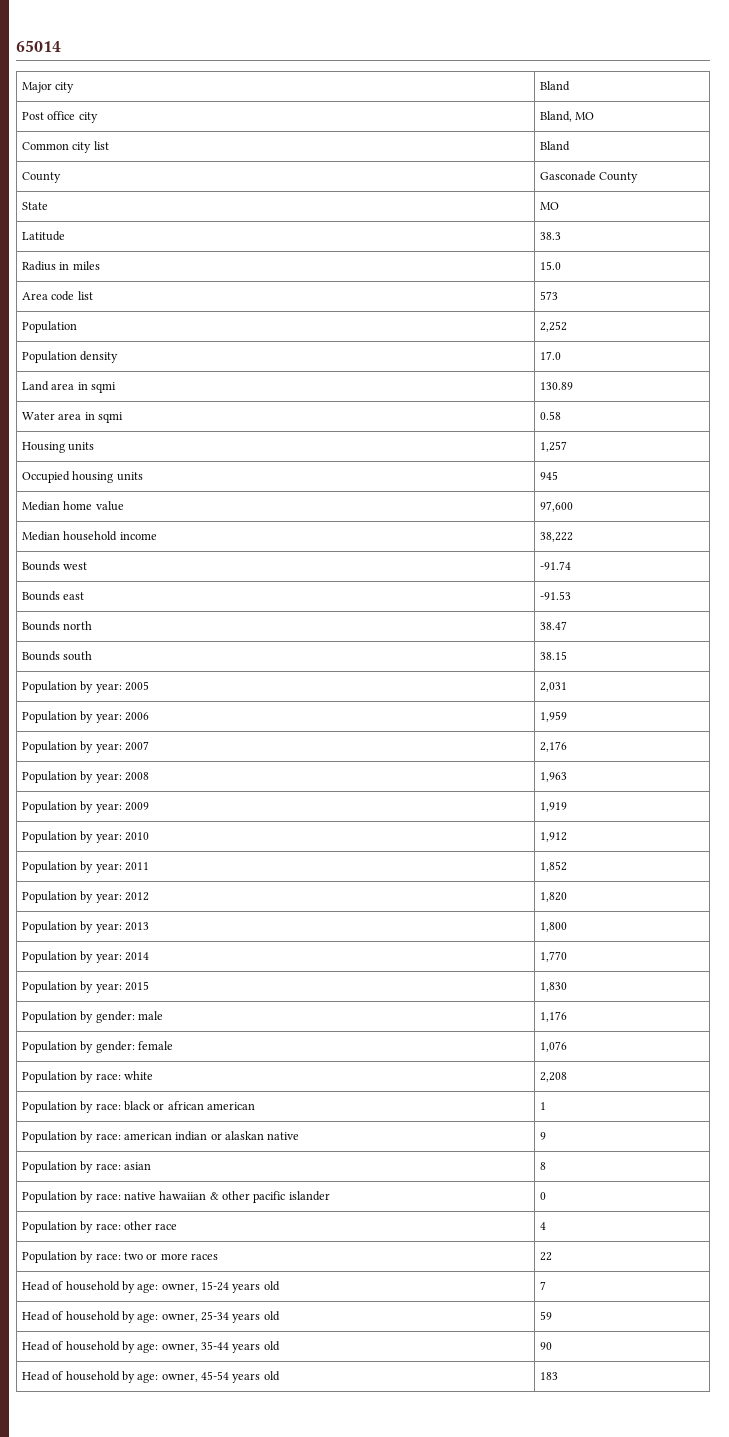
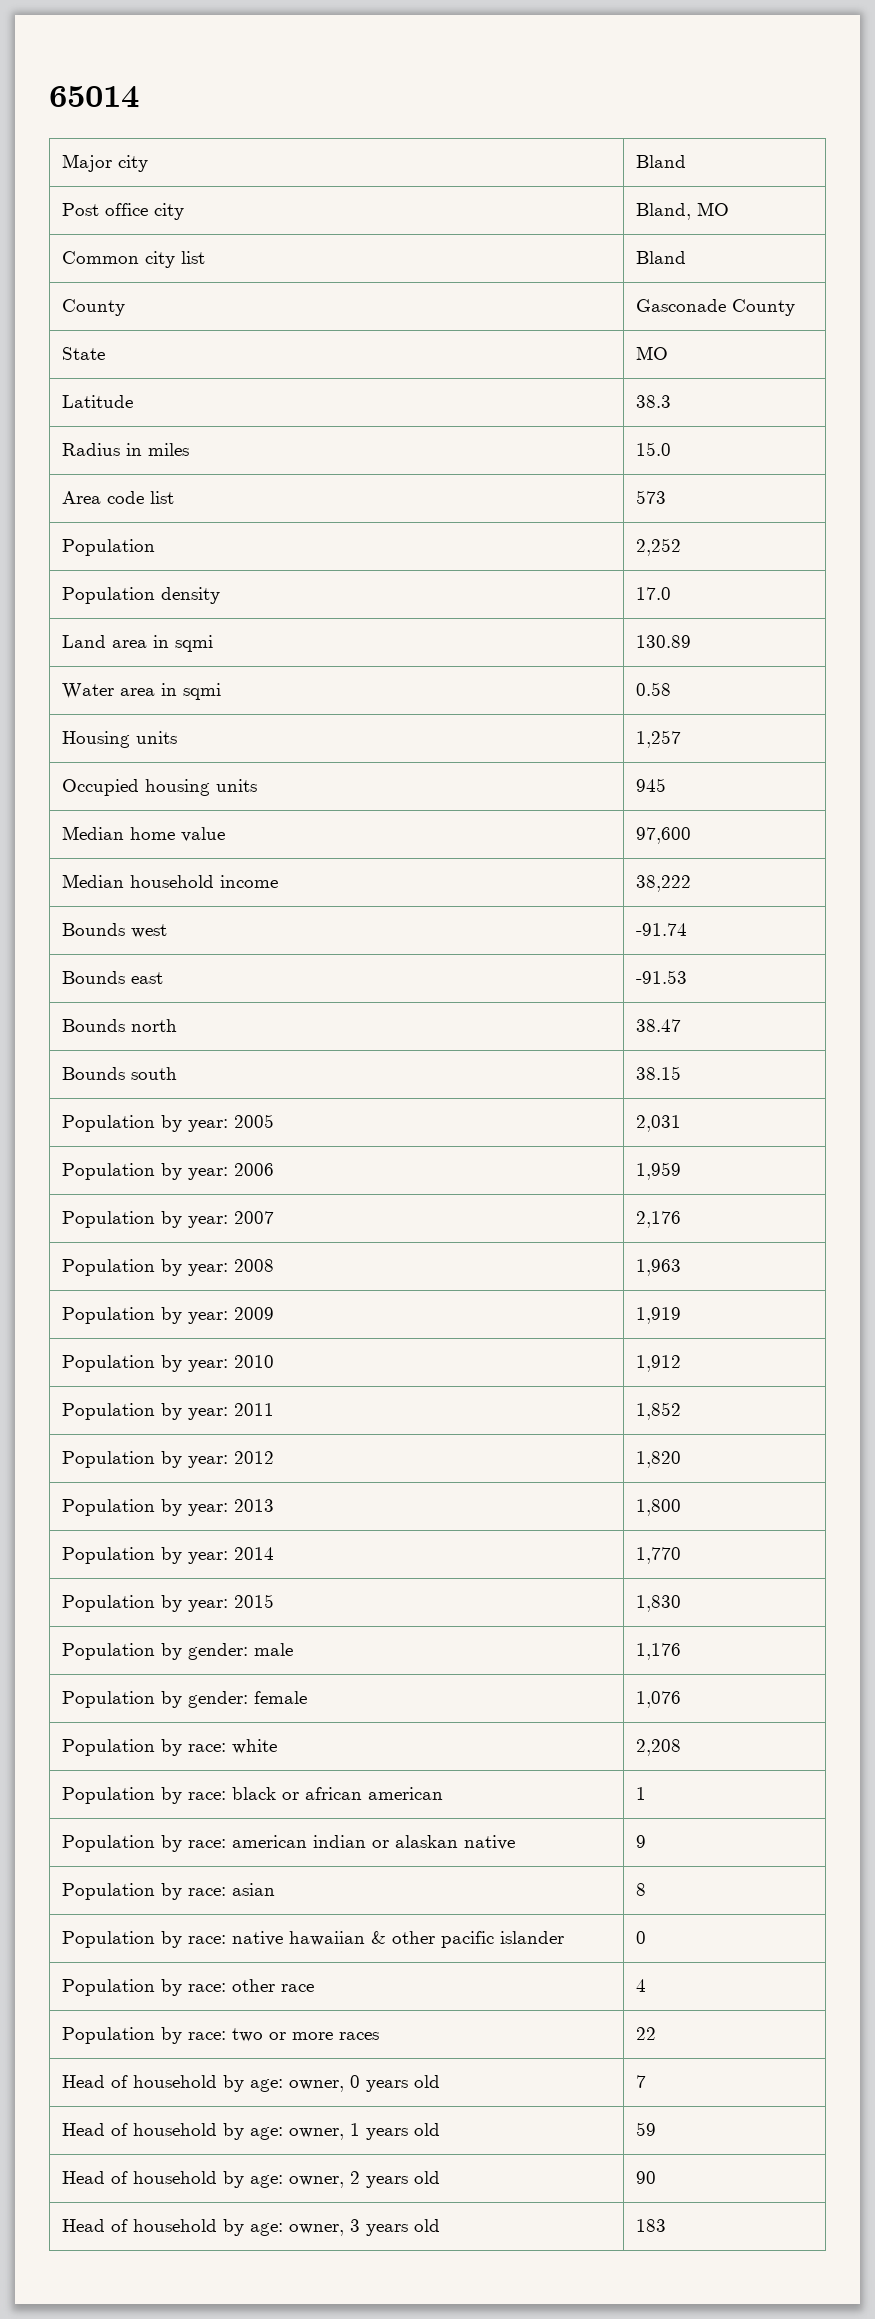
- Head of household by age: owner, 15-24 years old | 7
+ Head of household by age: owner, 0 years old | 7
- Head of household by age: owner, 25-34 years old | 59
+ Head of household by age: owner, 1 years old | 59
- Head of household by age: owner, 35-44 years old | 90
+ Head of household by age: owner, 2 years old | 90
- Head of household by age: owner, 45-54 years old | 183
+ Head of household by age: owner, 3 years old | 183

